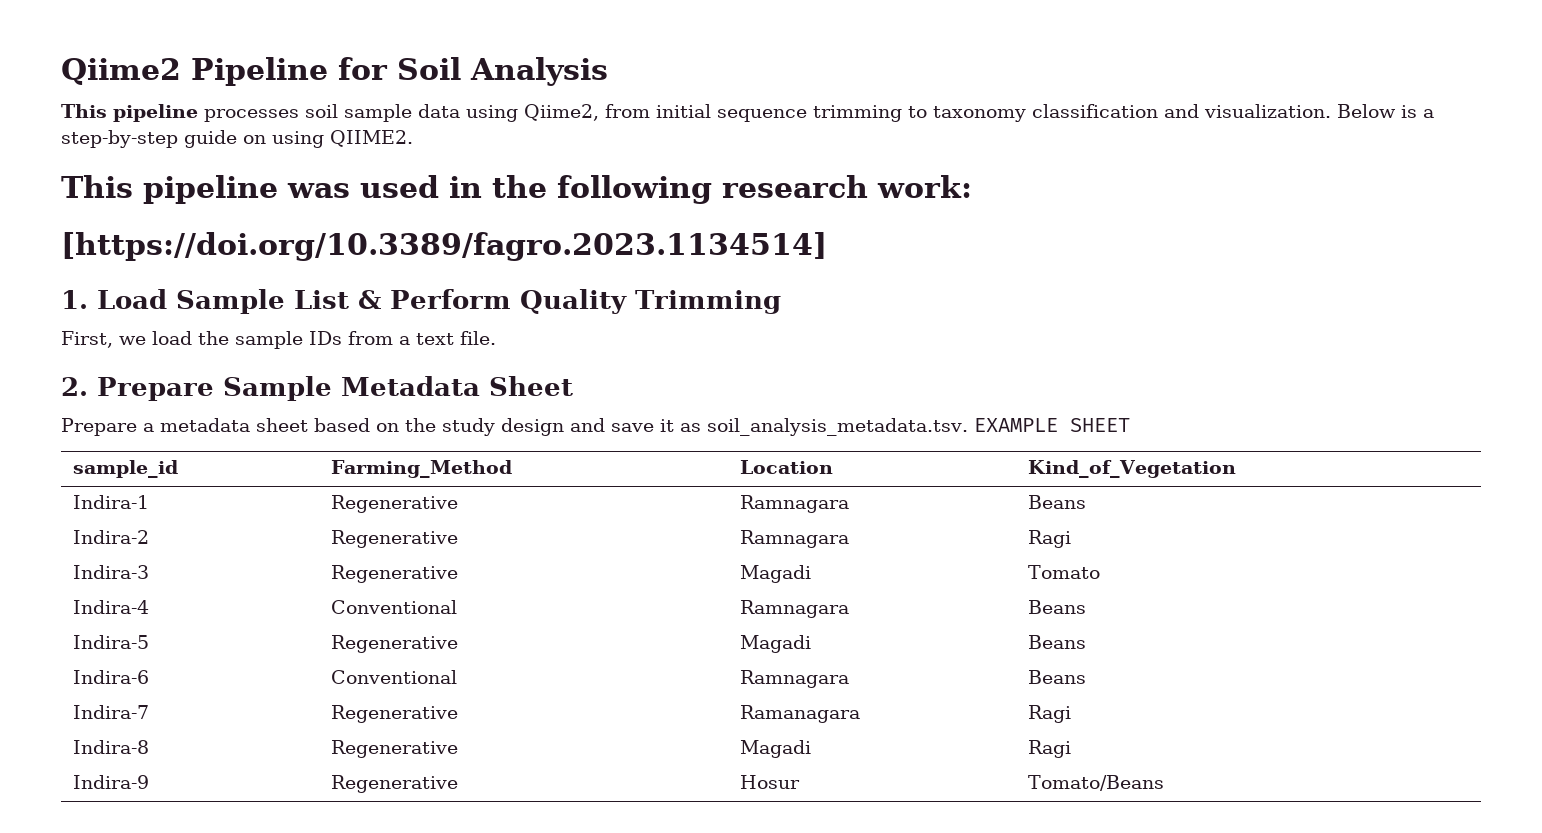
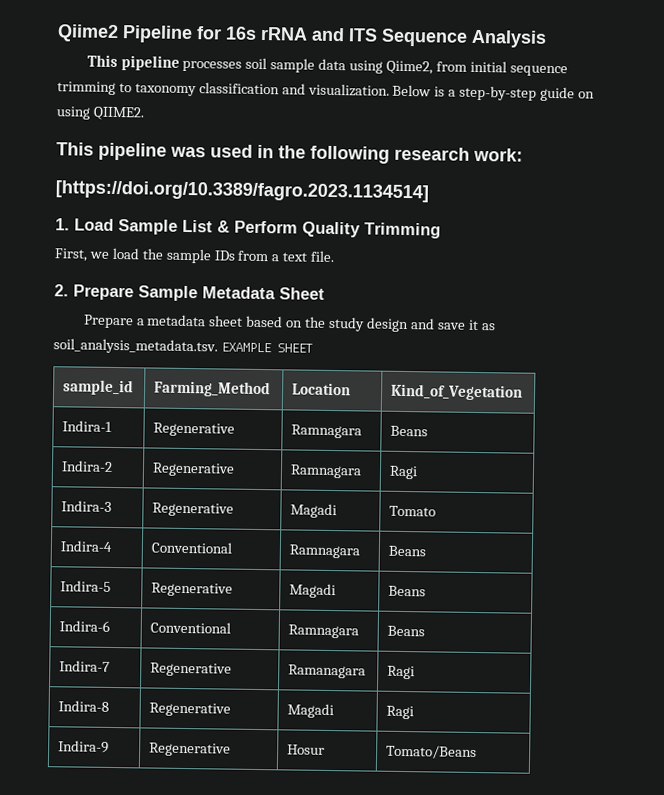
- Qiime2 Pipeline for Soil Analysis
+ Qiime2 Pipeline for 16s rRNA and ITS Sequence Analysis

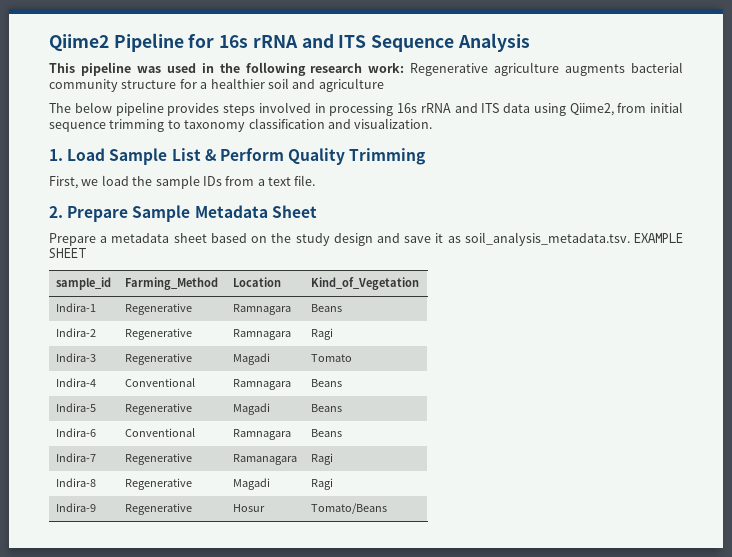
- This pipeline processes soil sample data using Qiime2, from initial sequence trimming to taxonomy classification and visualization. Below is a step-by-step guide on using QIIME2.
- This pipeline was used in the following research work:
- [https://doi.org/10.3389/fagro.2023.1134514]
+ This pipeline was used in the following research work: Regenerative agriculture augments bacterial community structure for a healthier soil and agriculture
+ The below pipeline provides steps involved in processing 16s rRNA and ITS data using Qiime2, from initial sequence trimming to taxonomy classification and visualization.

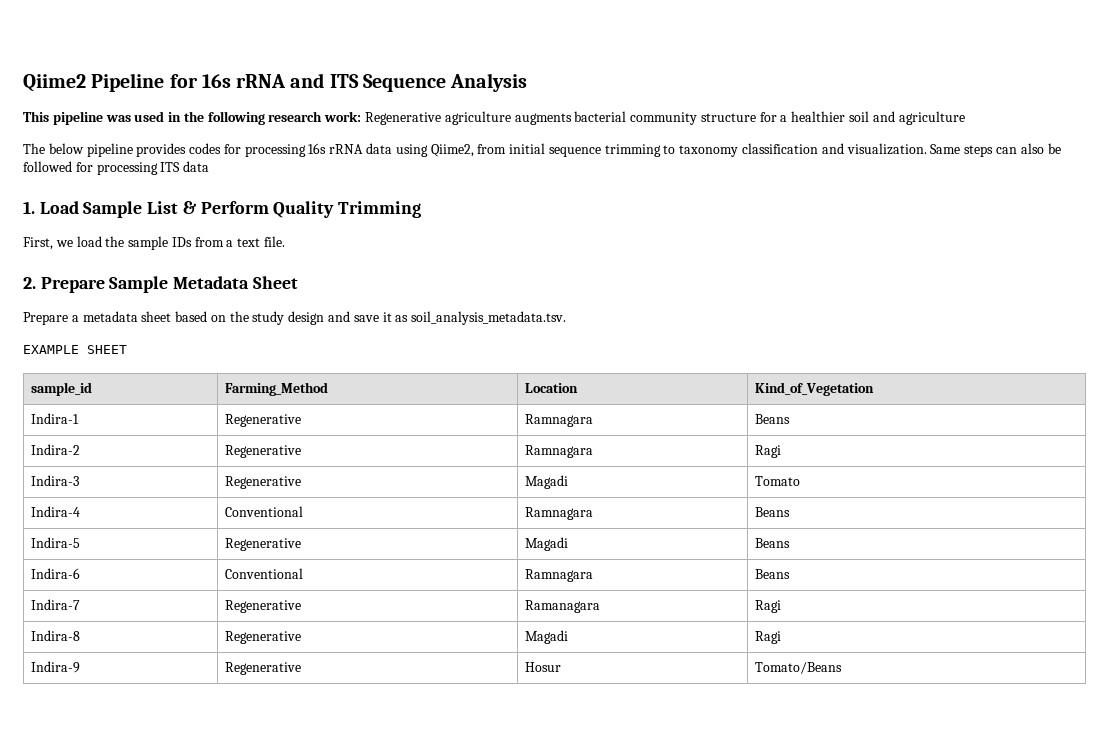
- The below pipeline provides steps involved in processing 16s rRNA and ITS data using Qiime2, from initial sequence trimming to taxonomy classification and visualization.
+ The below pipeline provides codes for processing 16s rRNA data using Qiime2, from initial sequence trimming to taxonomy classification and visualization. Same steps can also be followed for processing ITS data
- Prepare a metadata sheet based on the study design and save it as soil_analysis_metadata.tsv. EXAMPLE SHEET
+ Prepare a metadata sheet based on the study design and save it as soil_analysis_metadata.tsv.
+ EXAMPLE SHEET

